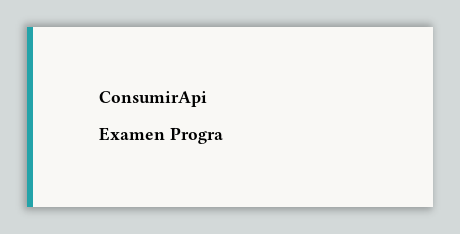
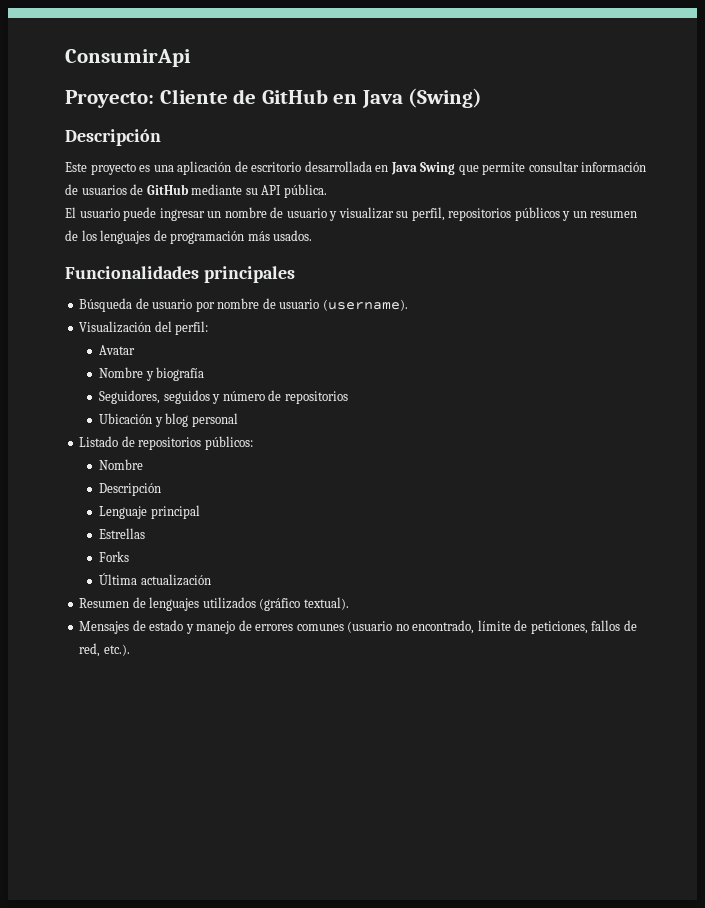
- Examen Progra
+ Proyecto: Cliente de GitHub en Java (Swing)
+ Descripción
+ Este proyecto es una aplicación de escritorio desarrollada en Java Swing que permite consultar información de usuarios de GitHub mediante su API pública.
+ El usuario puede ingresar un nombre de usuario y visualizar su perfil, repositorios públicos y un resumen de los lenguajes de programación más usados.
+ Funcionalidades principales
+ Búsqueda de usuario por nombre de usuario (username).
+ Visualización del perfil:
+ Avatar
+ Nombre y biografía
+ Seguidores, seguidos y número de repositorios
+ Ubicación y blog personal
+ Listado de repositorios públicos:
+ Nombre
+ Descripción
+ Lenguaje principal
+ Estrellas
+ Forks
+ Última actualización
+ Resumen de lenguajes utilizados (gráfico textual).
+ Mensajes de estado y manejo de errores comunes (usuario no encontrado, límite de peticiones, fallos de red, etc.).

